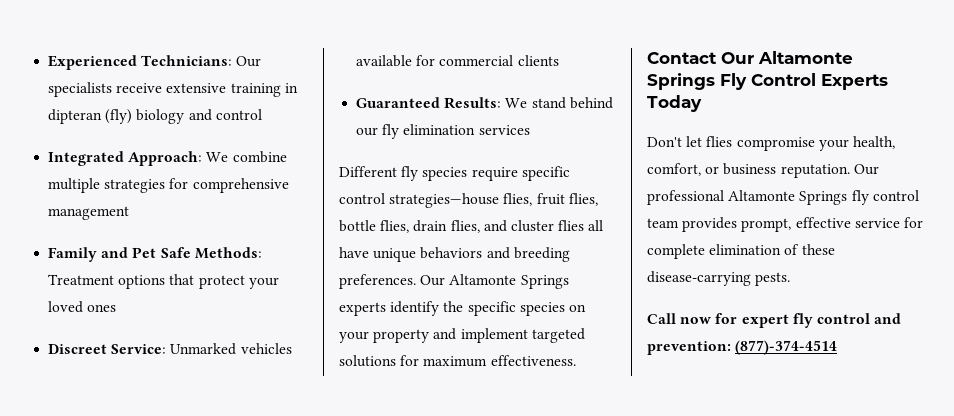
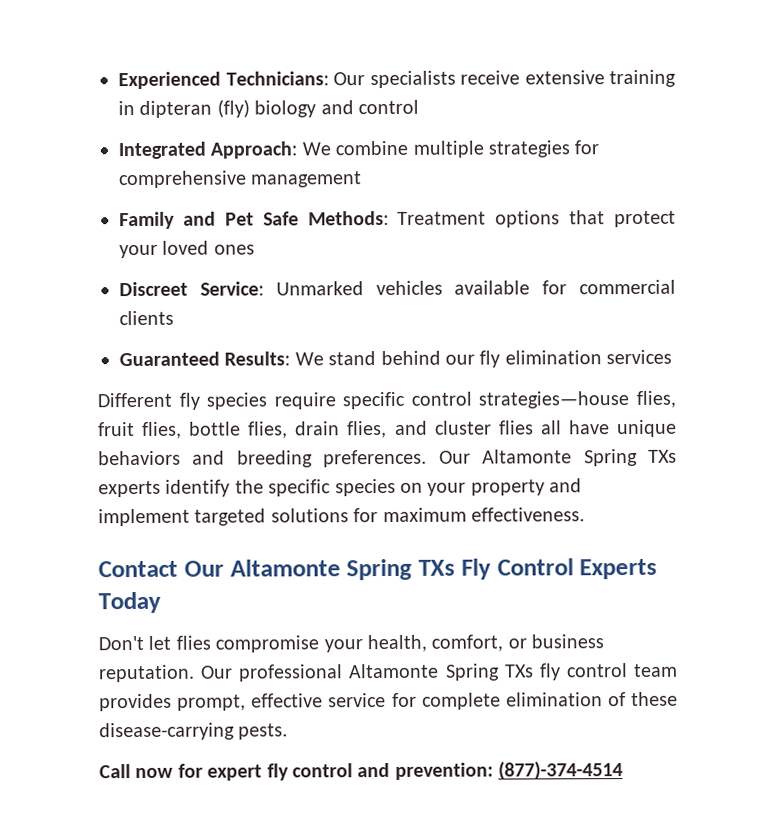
- Our Altamonte Springs experts identify the specific species on your property and implement targeted solutions for maximum effectiveness.
+ Our Altamonte Spring TXs experts identify the specific species on your property and implement targeted solutions for maximum effectiveness.
- Contact Our Altamonte Springs Fly Control Experts Today
+ Contact Our Altamonte Spring TXs Fly Control Experts Today
- Our professional Altamonte Springs fly control team provides prompt, effective service for complete elimination of these disease-carrying pests.
+ Our professional Altamonte Spring TXs fly control team provides prompt, effective service for complete elimination of these disease-carrying pests.

